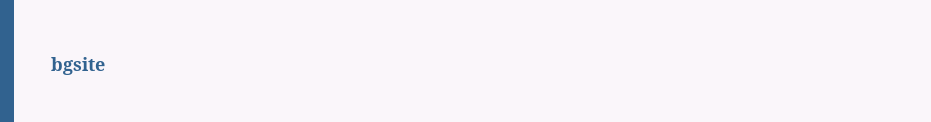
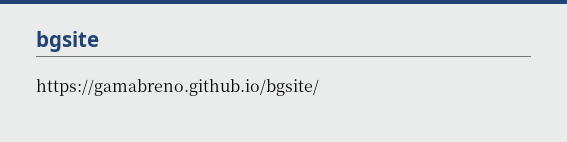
+ https://gamabreno.github.io/bgsite/

